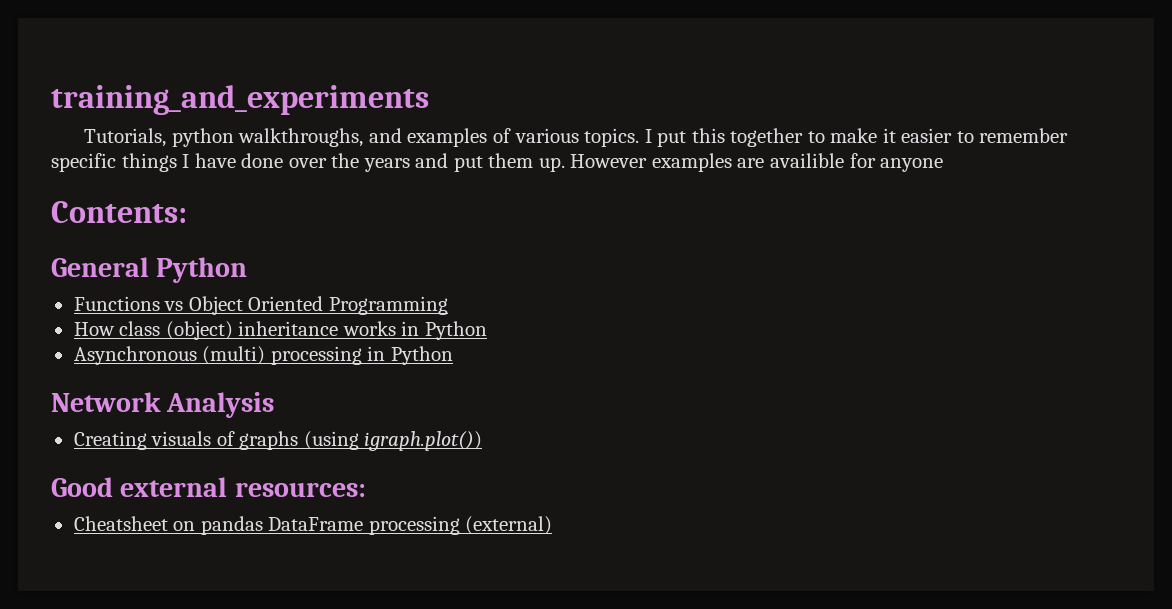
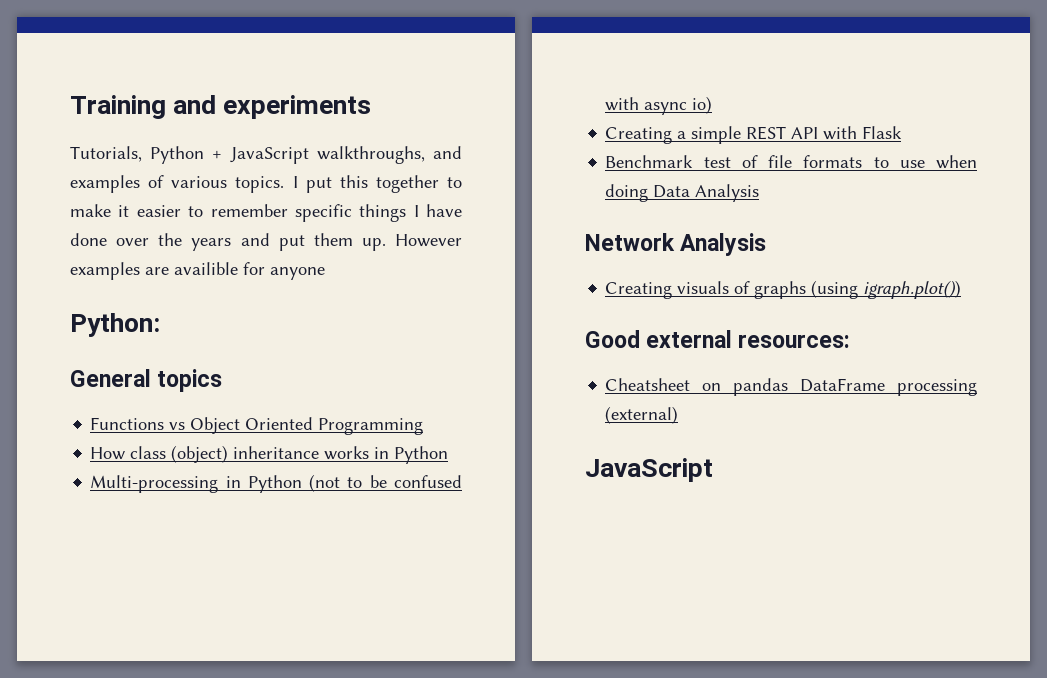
- training_and_experiments
- Tutorials, python walkthroughs, and examples of various topics.
+ Training and experiments
+ Tutorials, Python + JavaScript walkthroughs, and examples of various topics.
- Contents:
+ Python:
- General Python
+ General topics
- Asynchronous (multi) processing in Python
+ Multi-processing in Python (not to be confused with async io)
+ Creating a simple REST API with Flask
+ Benchmark test of file formats to use when doing Data Analysis
  Cheatsheet on pandas DataFrame processing (external)
+ JavaScript

